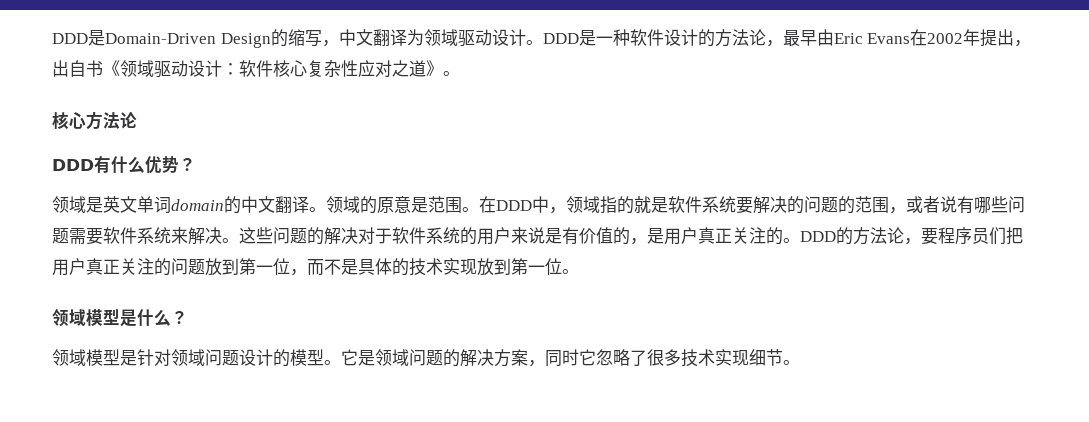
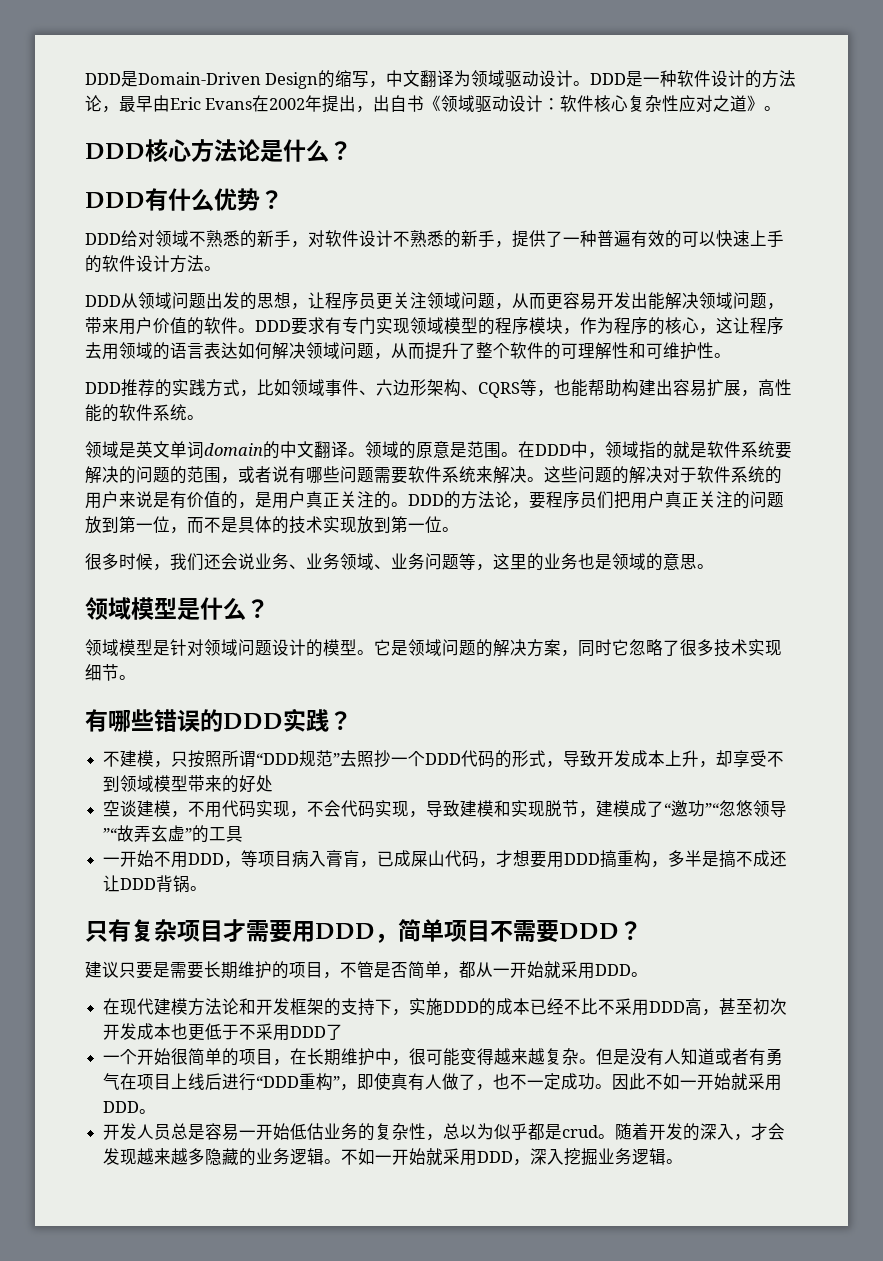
- 核心方法论
+ DDD核心方法论是什么？
+ DDD给对领域不熟悉的新手，对软件设计不熟悉的新手，提供了一种普遍有效的可以快速上手的软件设计方法。
+ DDD从领域问题出发的思想，让程序员更关注领域问题，从而更容易开发出能解决领域问题，带来用户价值的软件。DDD要求有专门实现领域模型的程序模块，作为程序的核心，这让程序去用领域的语言表达如何解决领域问题，从而提升了整个软件的可理解性和可维护性。
+ DDD推荐的实践方式，比如领域事件、六边形架构、CQRS等，也能帮助构建出容易扩展，高性能的软件系统。
+ 很多时候，我们还会说业务、业务领域、业务问题等，这里的业务也是领域的意思。
+ 有哪些错误的DDD实践？
+ 不建模，只按照所谓“DDD规范”去照抄一个DDD代码的形式，导致开发成本上升，却享受不到领域模型带来的好处
+ 空谈建模，不用代码实现，不会代码实现，导致建模和实现脱节，建模成了“邀功”“忽悠领导”“故弄玄虚”的工具
+ 一开始不用DDD，等项目病入膏肓，已成屎山代码，才想要用DDD搞重构，多半是搞不成还让DDD背锅。
+ 只有复杂项目才需要用DDD，简单项目不需要DDD？
+ 建议只要是需要长期维护的项目，不管是否简单，都从一开始就采用DDD。
+ 在现代建模方法论和开发框架的支持下，实施DDD的成本已经不比不采用DDD高，甚至初次开发成本也更低于不采用DDD了
+ 一个开始很简单的项目，在长期维护中，很可能变得越来越复杂。但是没有人知道或者有勇气在项目上线后进行“DDD重构”，即使真有人做了，也不一定成功。因此不如一开始就采用DDD。
+ 开发人员总是容易一开始低估业务的复杂性，总以为似乎都是crud。随着开发的深入，才会发现越来越多隐藏的业务逻辑。不如一开始就采用DDD，深入挖掘业务逻辑。

